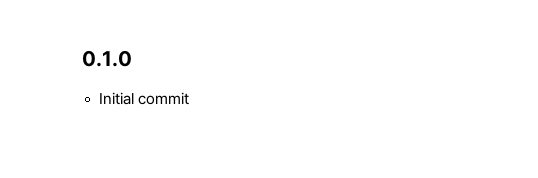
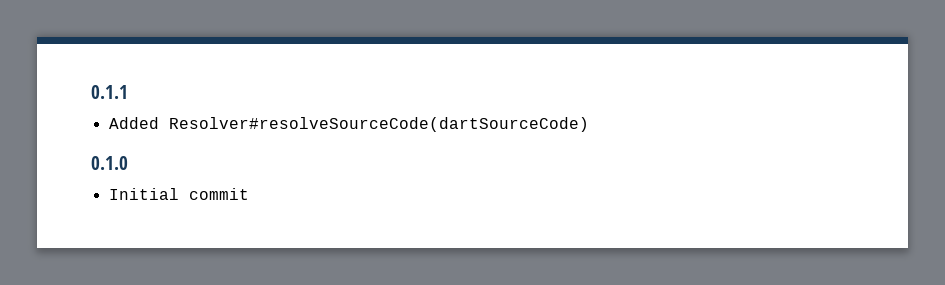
+ 0.1.1
+ Added Resolver#resolveSourceCode(dartSourceCode)

